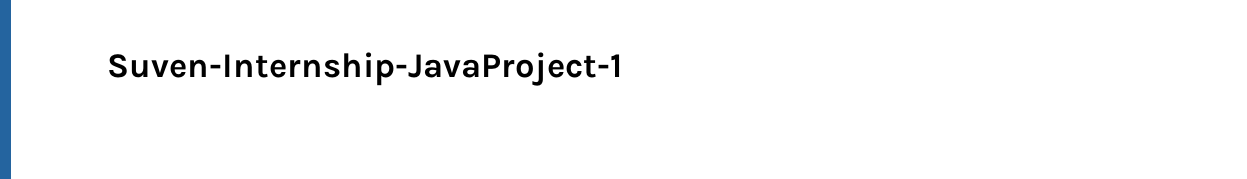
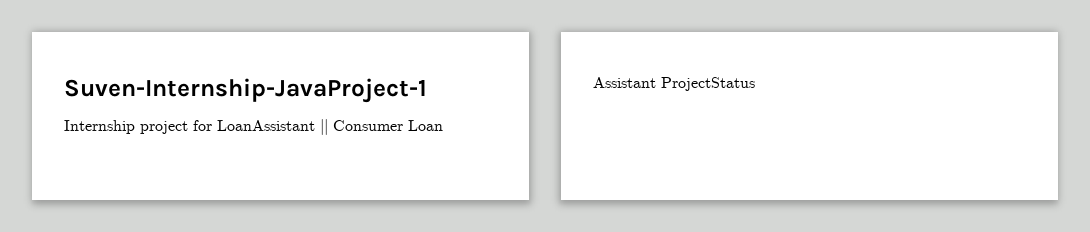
+ Internship project for LoanAssistant || Consumer Loan Assistant ProjectStatus

